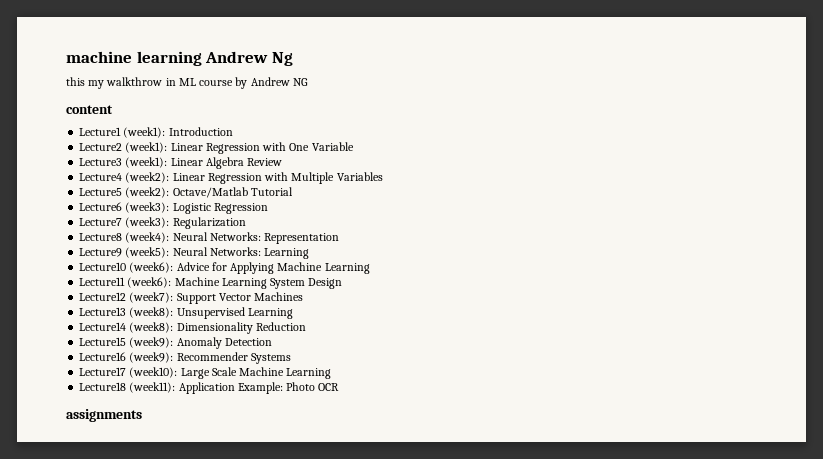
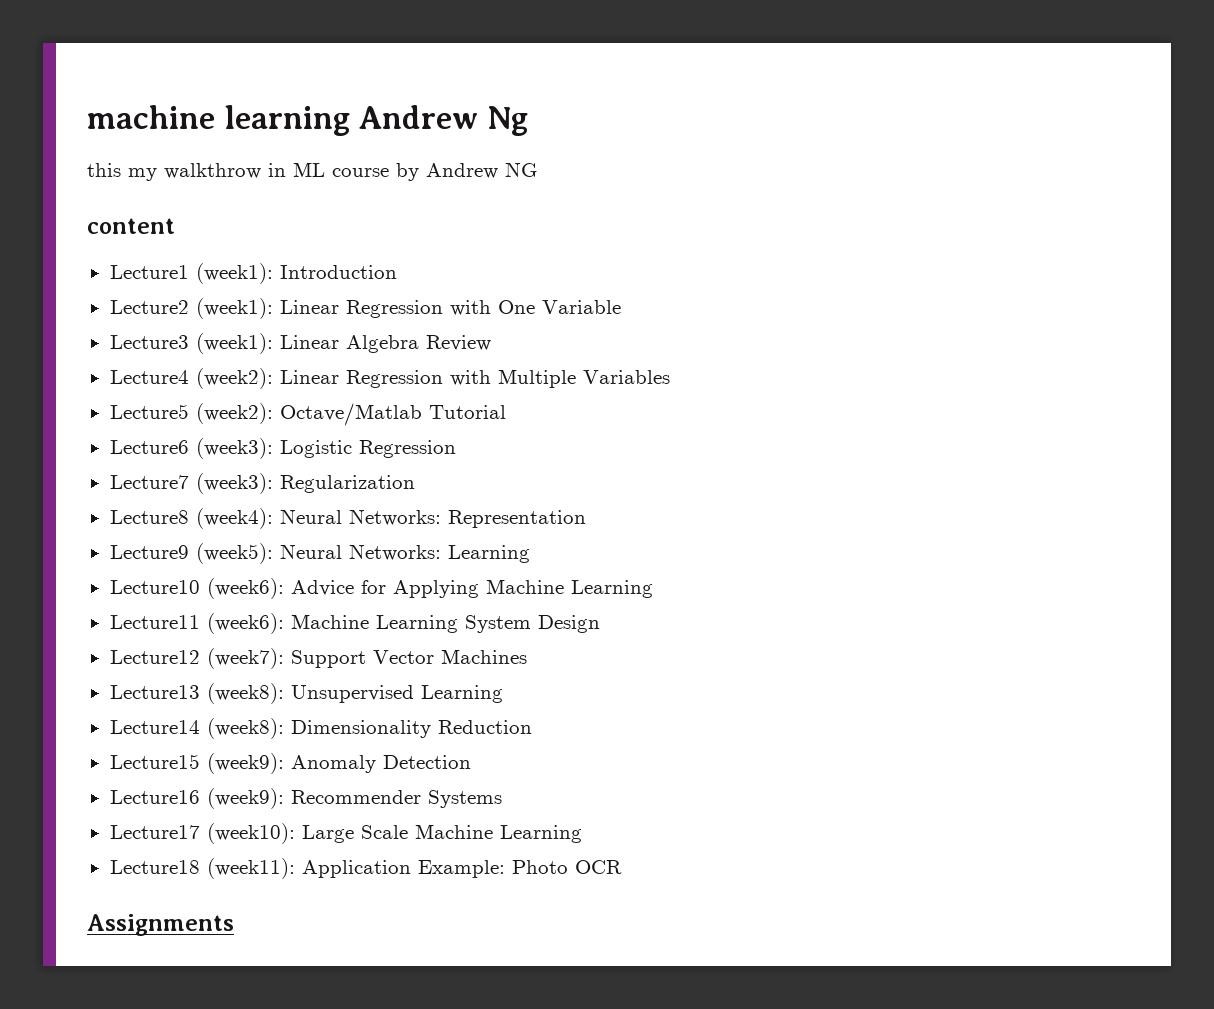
- assignments
+ Assignments

